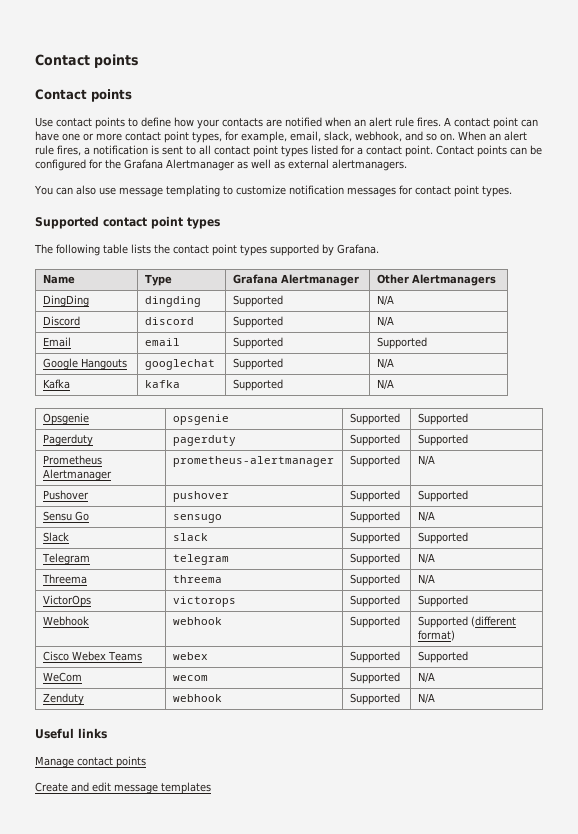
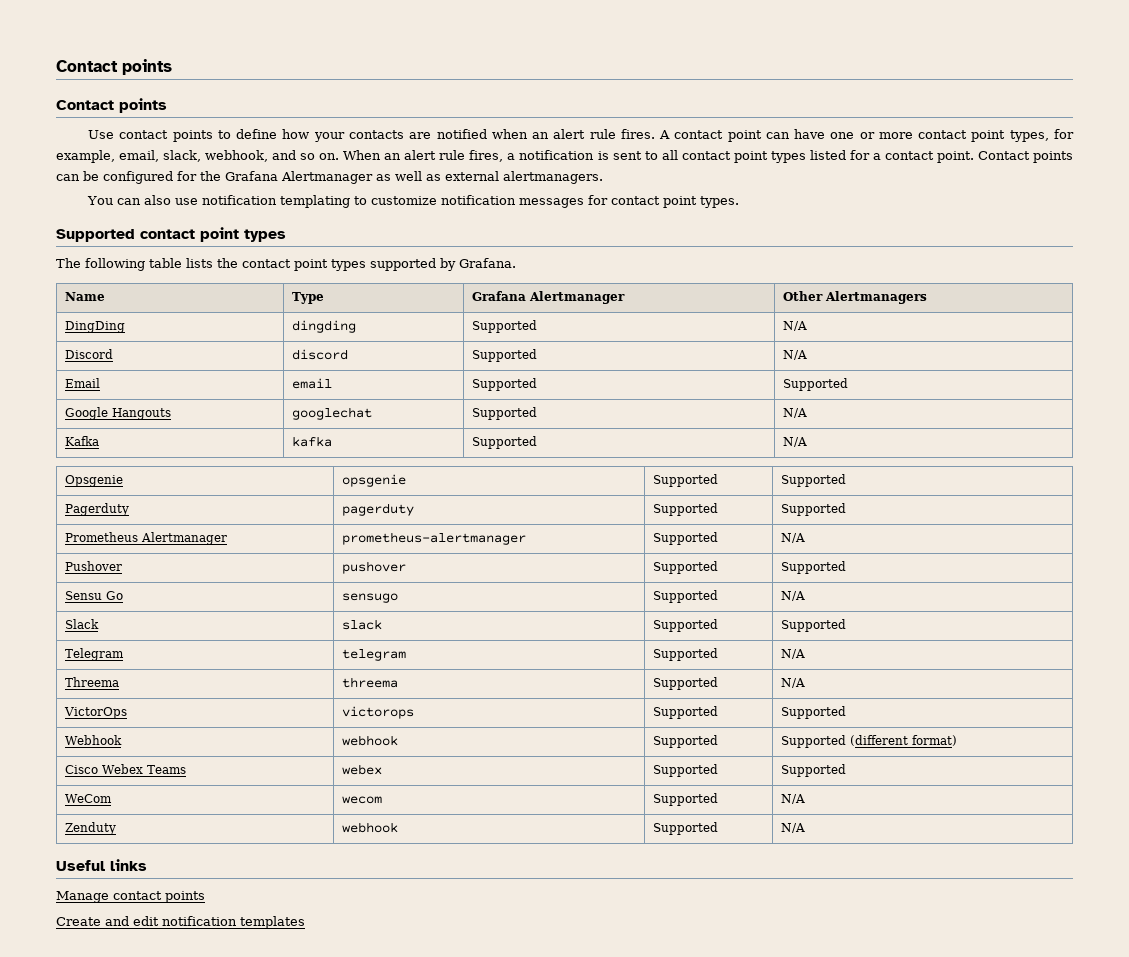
- You can also use message templating to customize notification messages for contact point types.
+ You can also use notification templating to customize notification messages for contact point types.
- Create and edit message templates
+ Create and edit notification templates

